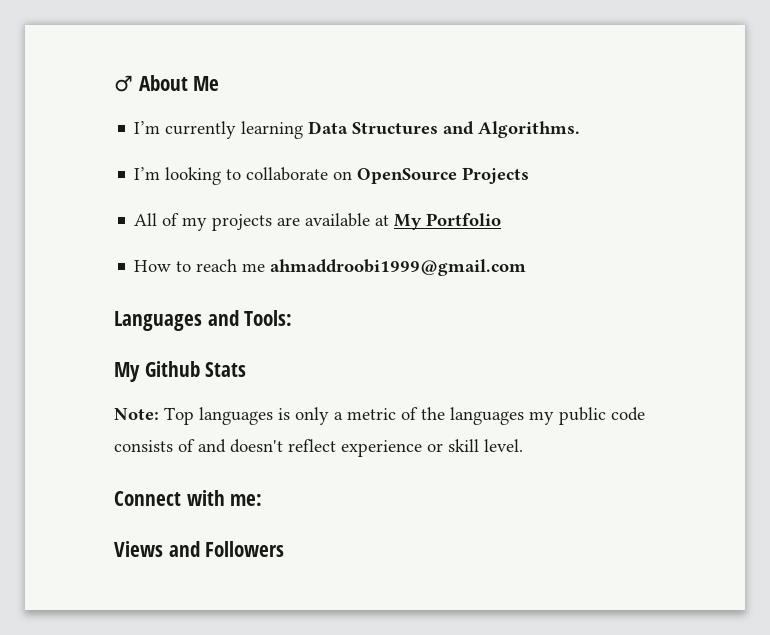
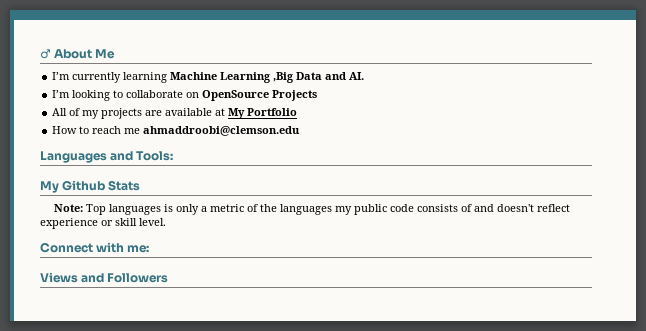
- I’m currently learning Data Structures and Algorithms.
+ I’m currently learning Machine Learning ,Big Data and AI.
- How to reach me ahmaddroobi1999@gmail.com
+ How to reach me ahmaddroobi@clemson.edu

